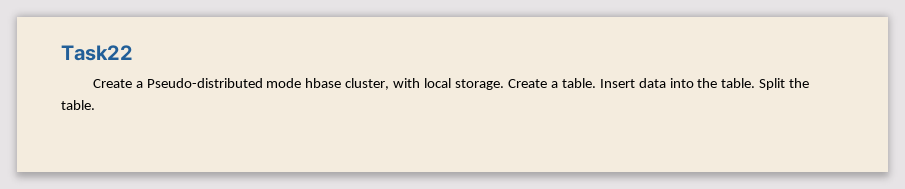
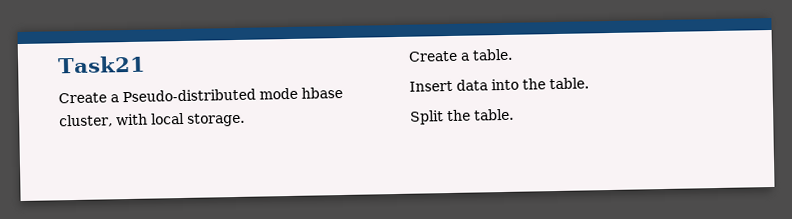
- Task22
+ Task21
- Create a Pseudo-distributed mode hbase cluster, with local storage. Create a table. Insert data into the table. Split the table.
+ Create a Pseudo-distributed mode hbase cluster, with local storage.
+ Create a table.
+ Insert data into the table.
+ Split the table.

